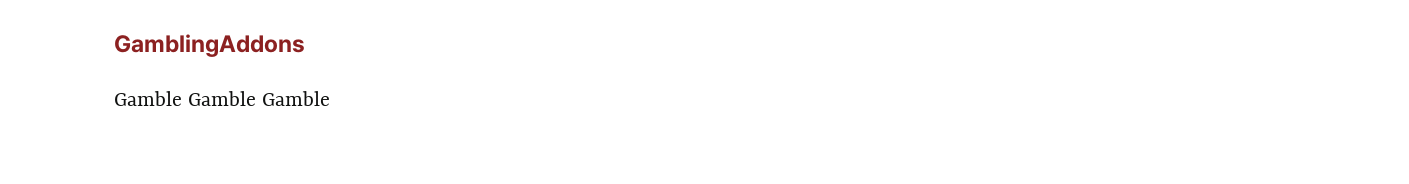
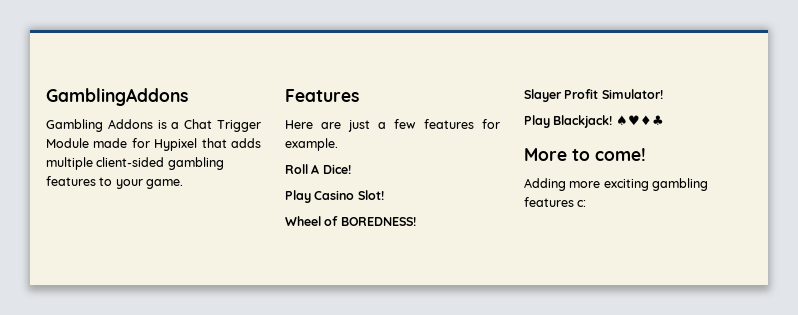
- Gamble Gamble Gamble
+ Gambling Addons is a Chat Trigger Module made for Hypixel that adds multiple client-sided gambling features to your game.
+ Features
+ Here are just a few features for example.
+ Roll A Dice!
+ Play Casino Slot!
+ Wheel of BOREDNESS!
+ Slayer Profit Simulator!
+ Play Blackjack! ♠♥♦♣
+ More to come!
+ Adding more exciting gambling features c:

